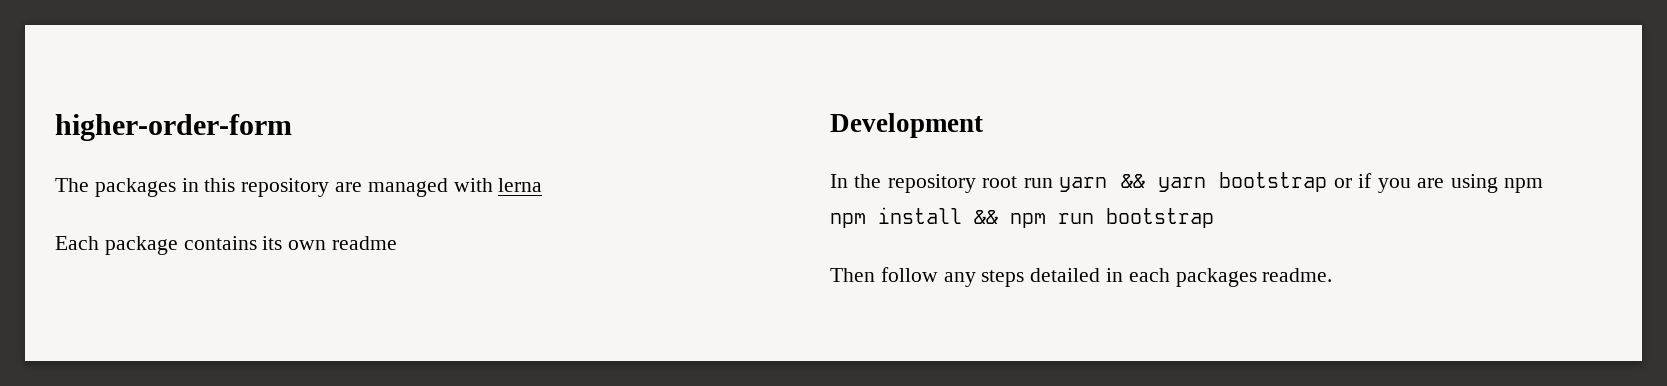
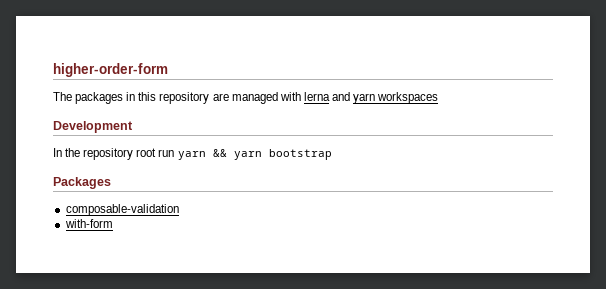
- The packages in this repository are managed with lerna
- Each package contains its own readme
+ The packages in this repository are managed with lerna and yarn workspaces
- In the repository root run yarn && yarn bootstrap or if you are using npm npm install && npm run bootstrap
- Then follow any steps detailed in each packages readme.
+ In the repository root run yarn && yarn bootstrap
+ Packages
+ composable-validation
+ with-form

